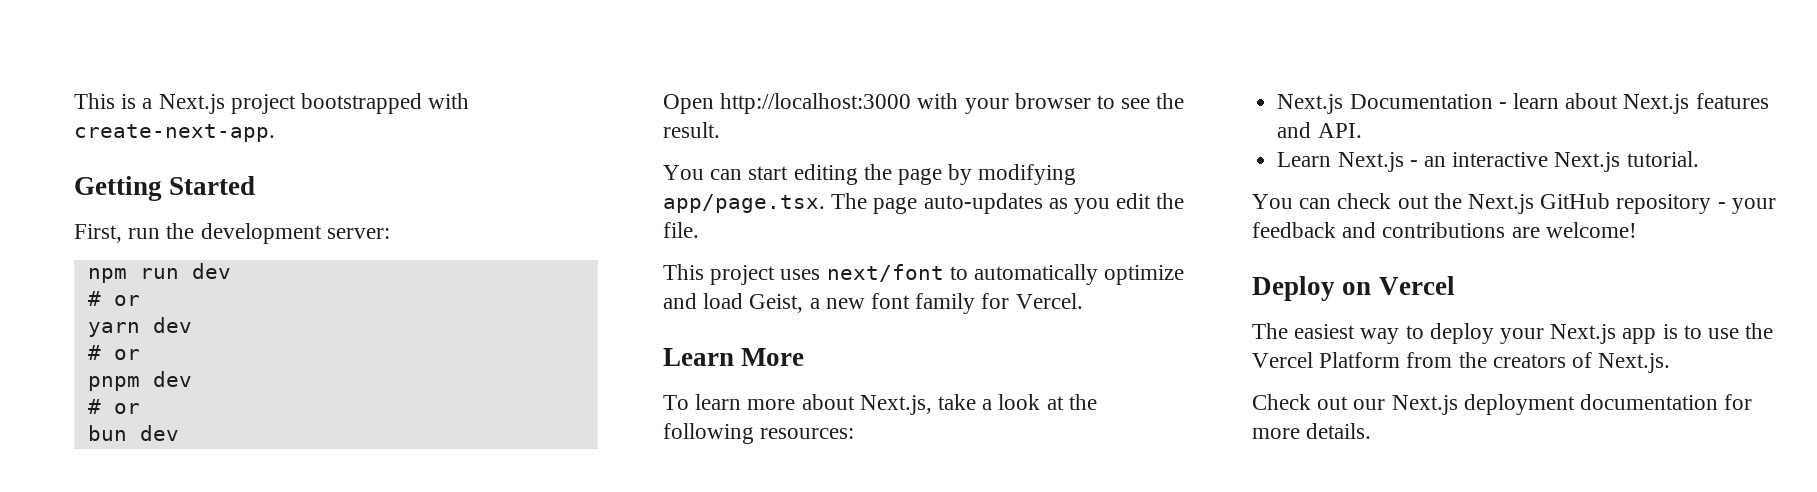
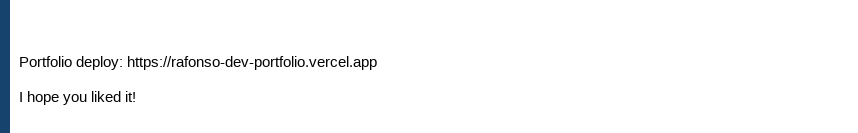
- This is a Next.js project bootstrapped with create-next-app.
- Getting Started
- First, run the development server:
- npm run dev
- # or
- yarn dev
- # or
- pnpm dev
- # or
- bun dev
- Open http://localhost:3000 with your browser to see the result.
- You can start editing the page by modifying app/page.tsx. The page auto-updates as you edit the file.
- This project uses next/font to automatically optimize and load Geist, a new font family for Vercel.
- Learn More
- To learn more about Next.js, take a look at the following resources:
- Next.js Documentation - learn about Next.js features and API.
- Learn Next.js - an interactive Next.js tutorial.
- You can check out the Next.js GitHub repository - your feedback and contributions are welcome!
- Deploy on Vercel
- The easiest way to deploy your Next.js app is to use the Vercel Platform from the creators of Next.js.
- Check out our Next.js deployment documentation for more details.
+ Portfolio deploy: https://rafonso-dev-portfolio.vercel.app
+ I hope you liked it!

